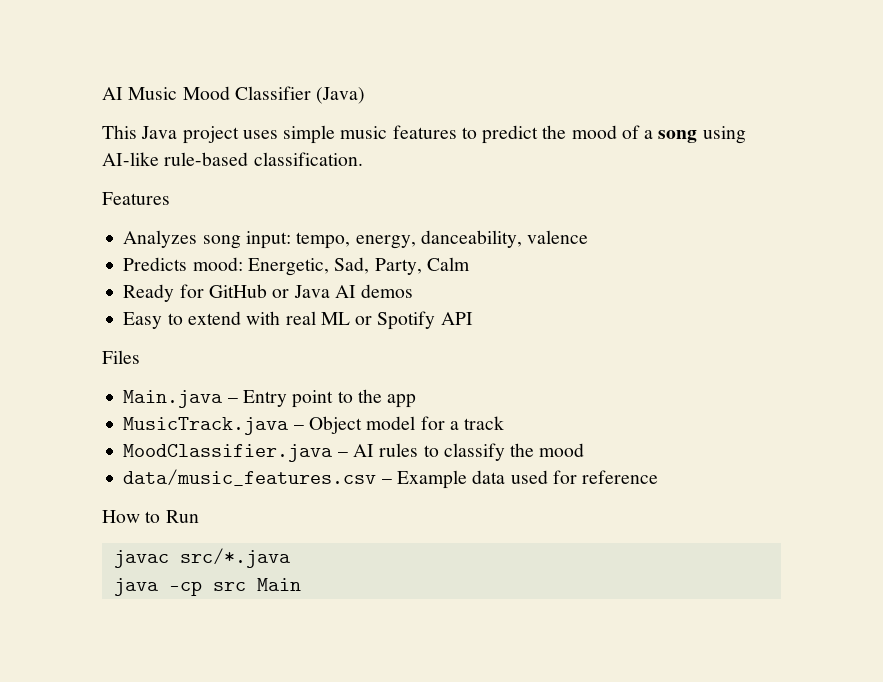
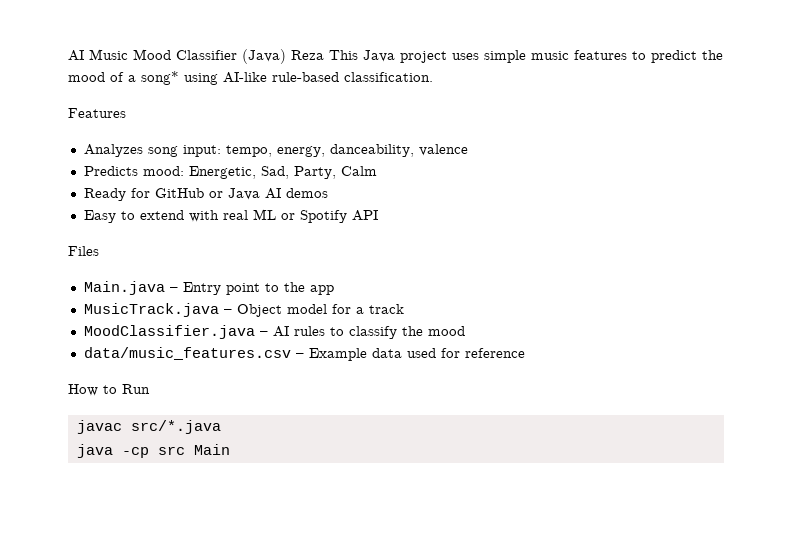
- AI Music Mood Classifier (Java)
- This Java project uses simple music features to predict the mood of a song using AI-like rule-based classification.
+ AI Music Mood Classifier (Java) Reza This Java project uses simple music features to predict the mood of a song* using AI-like rule-based classification.

